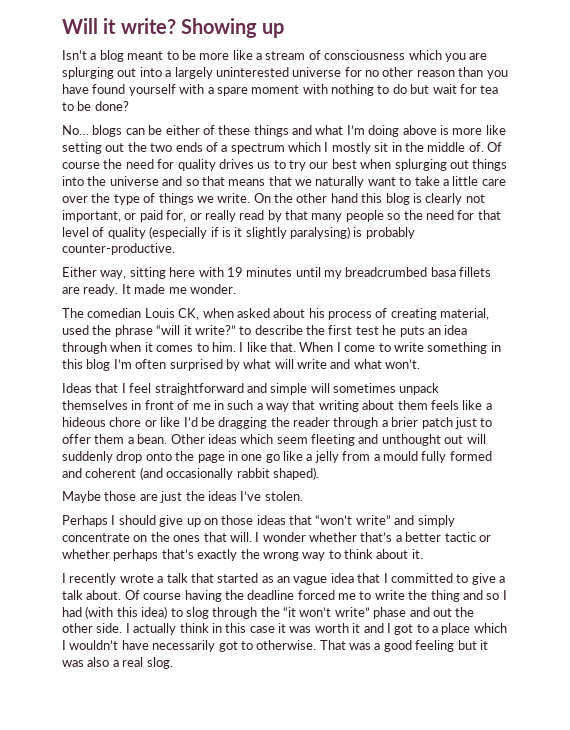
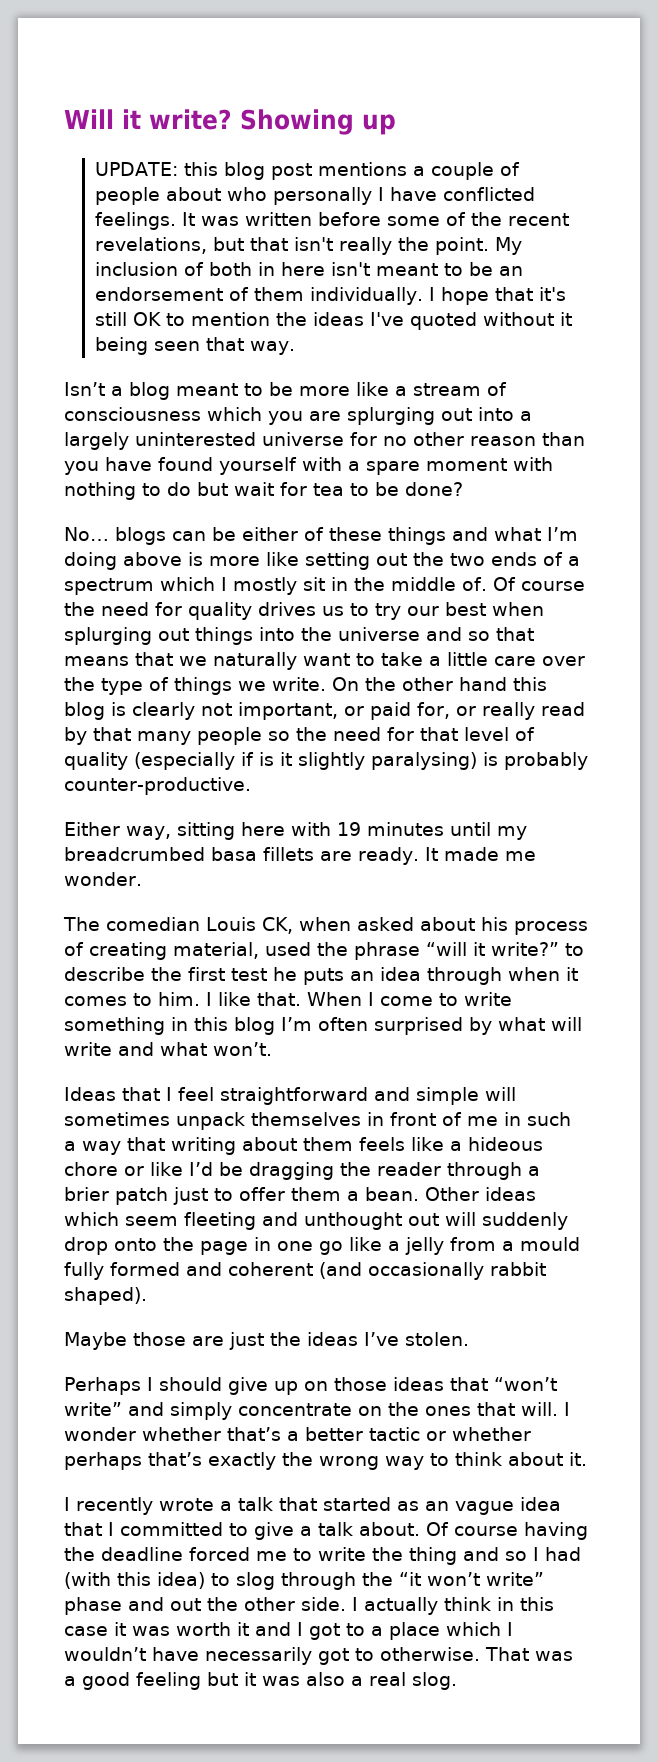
+ UPDATE: this blog post mentions a couple of people about who personally I have conflicted feelings. It was written before some of the recent revelations, but that isn't really the point. My inclusion of both in here isn't meant to be an endorsement of them individually. I hope that it's still OK to mention the ideas I've quoted without it being seen that way.

